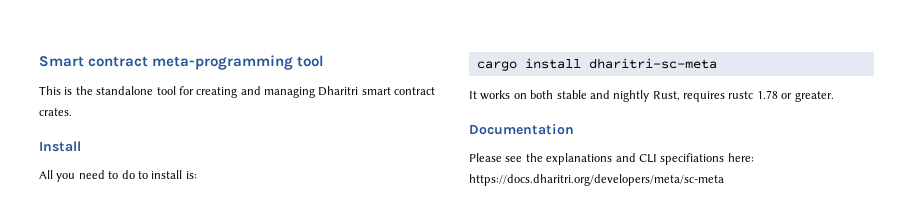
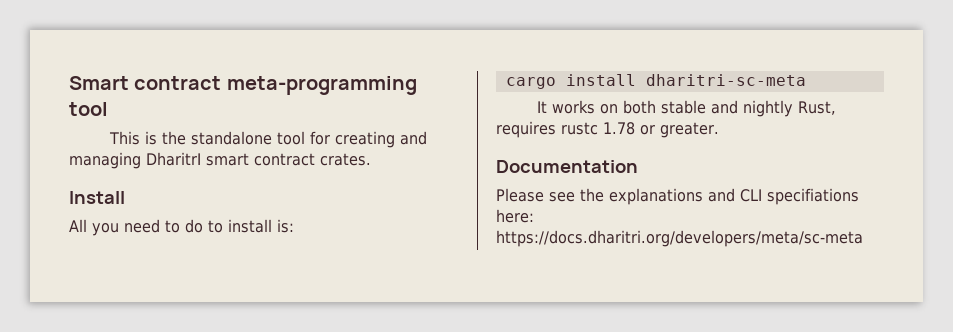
- This is the standalone tool for creating and managing Dharitri smart contract crates.
+ This is the standalone tool for creating and managing DharitrI smart contract crates.

